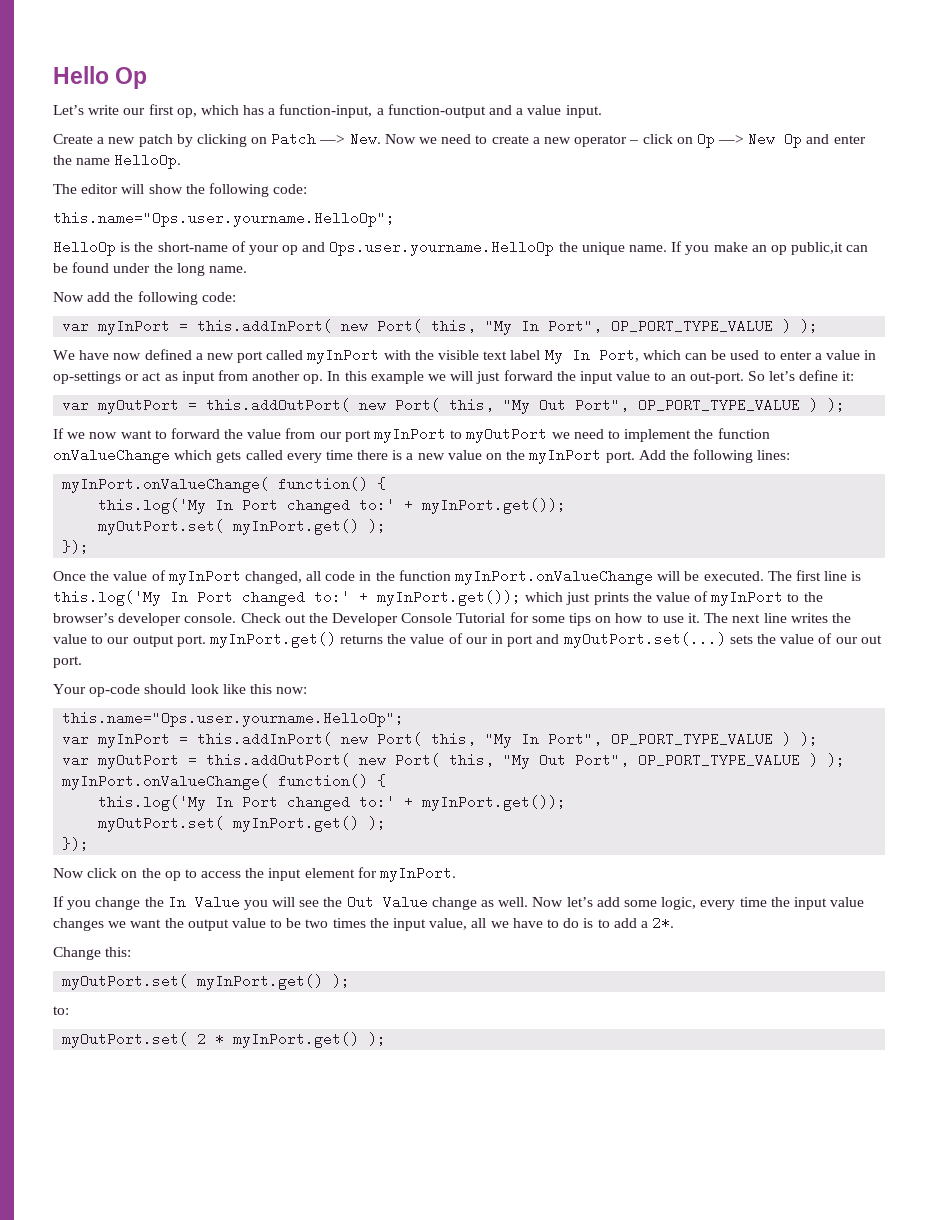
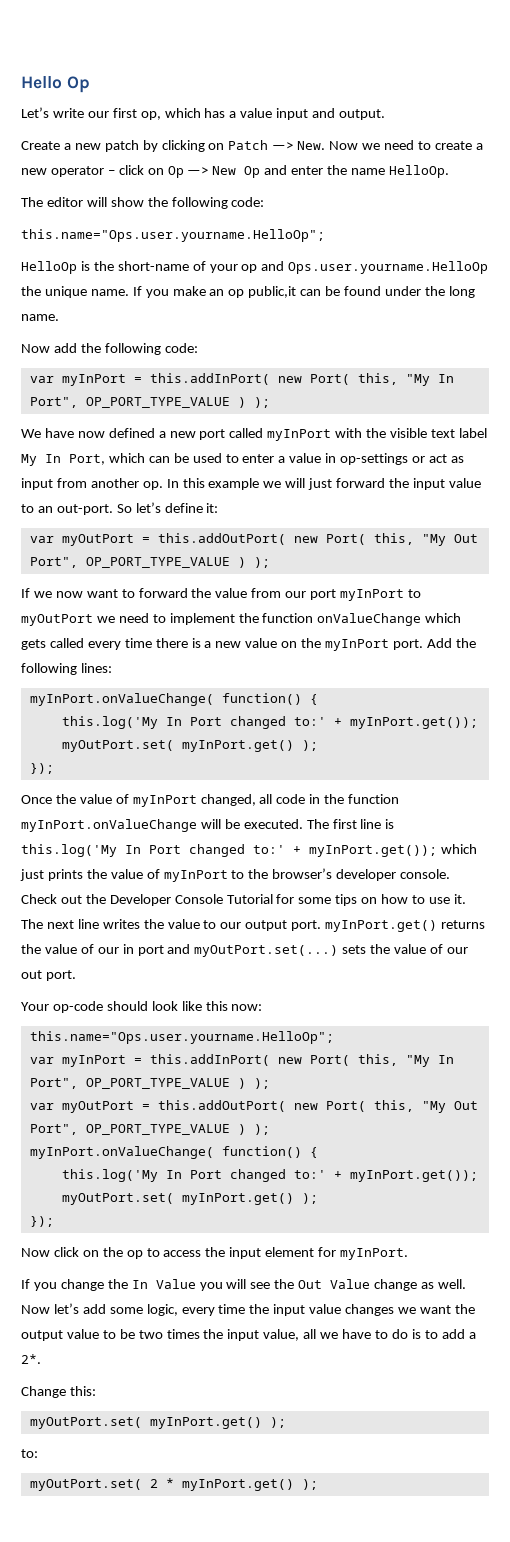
- Let’s write our first op, which has a function-input, a function-output and a value input.
+ Let’s write our first op, which has a value input and output.

